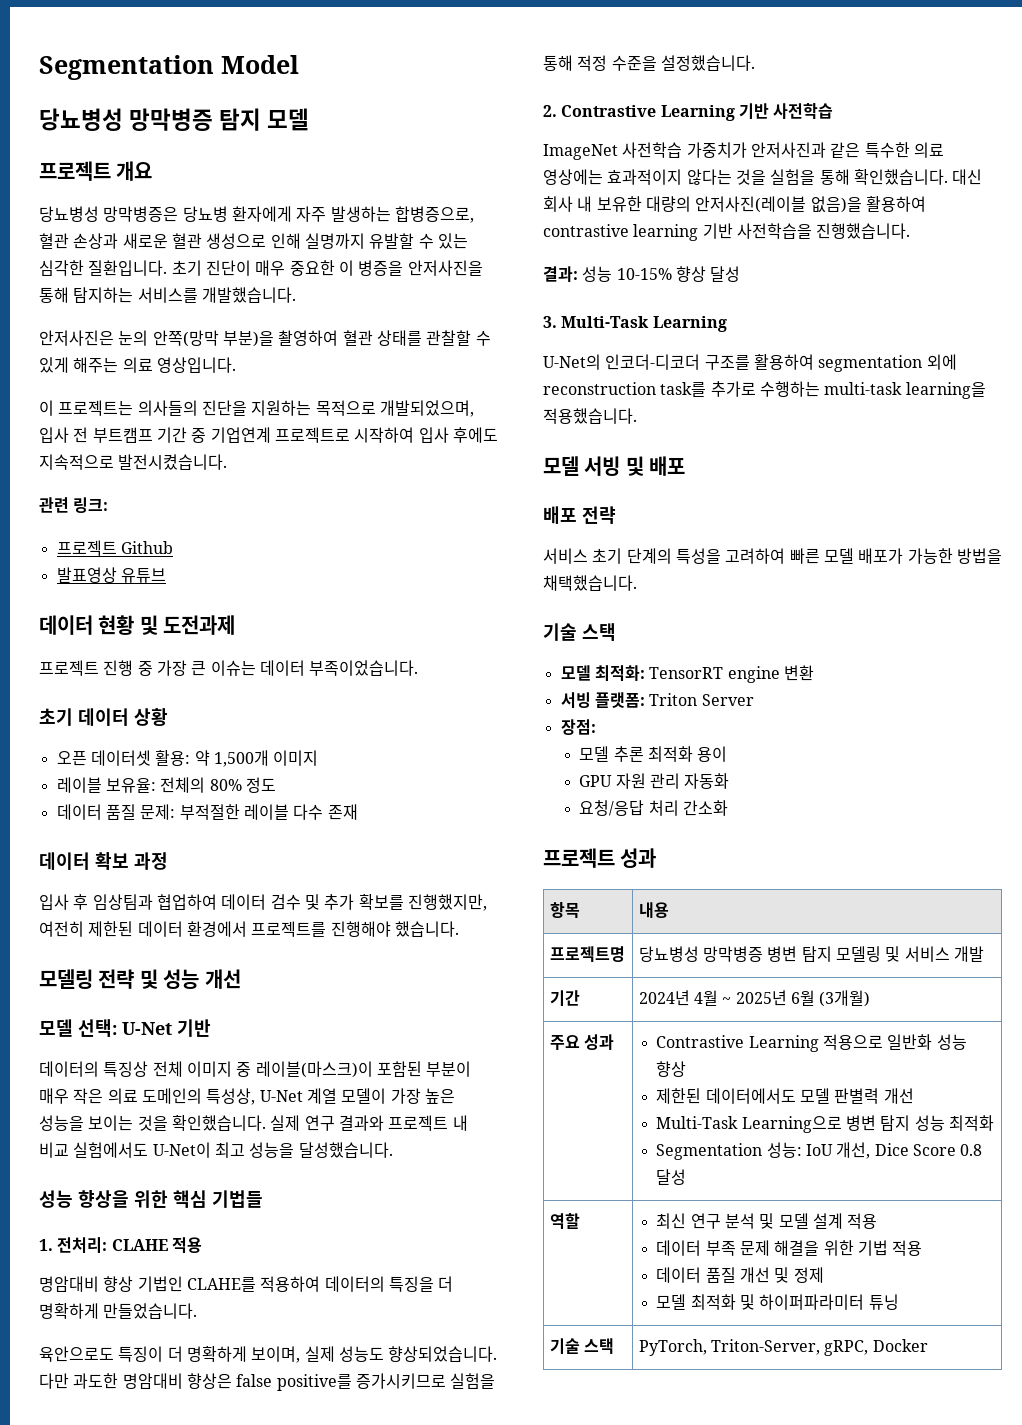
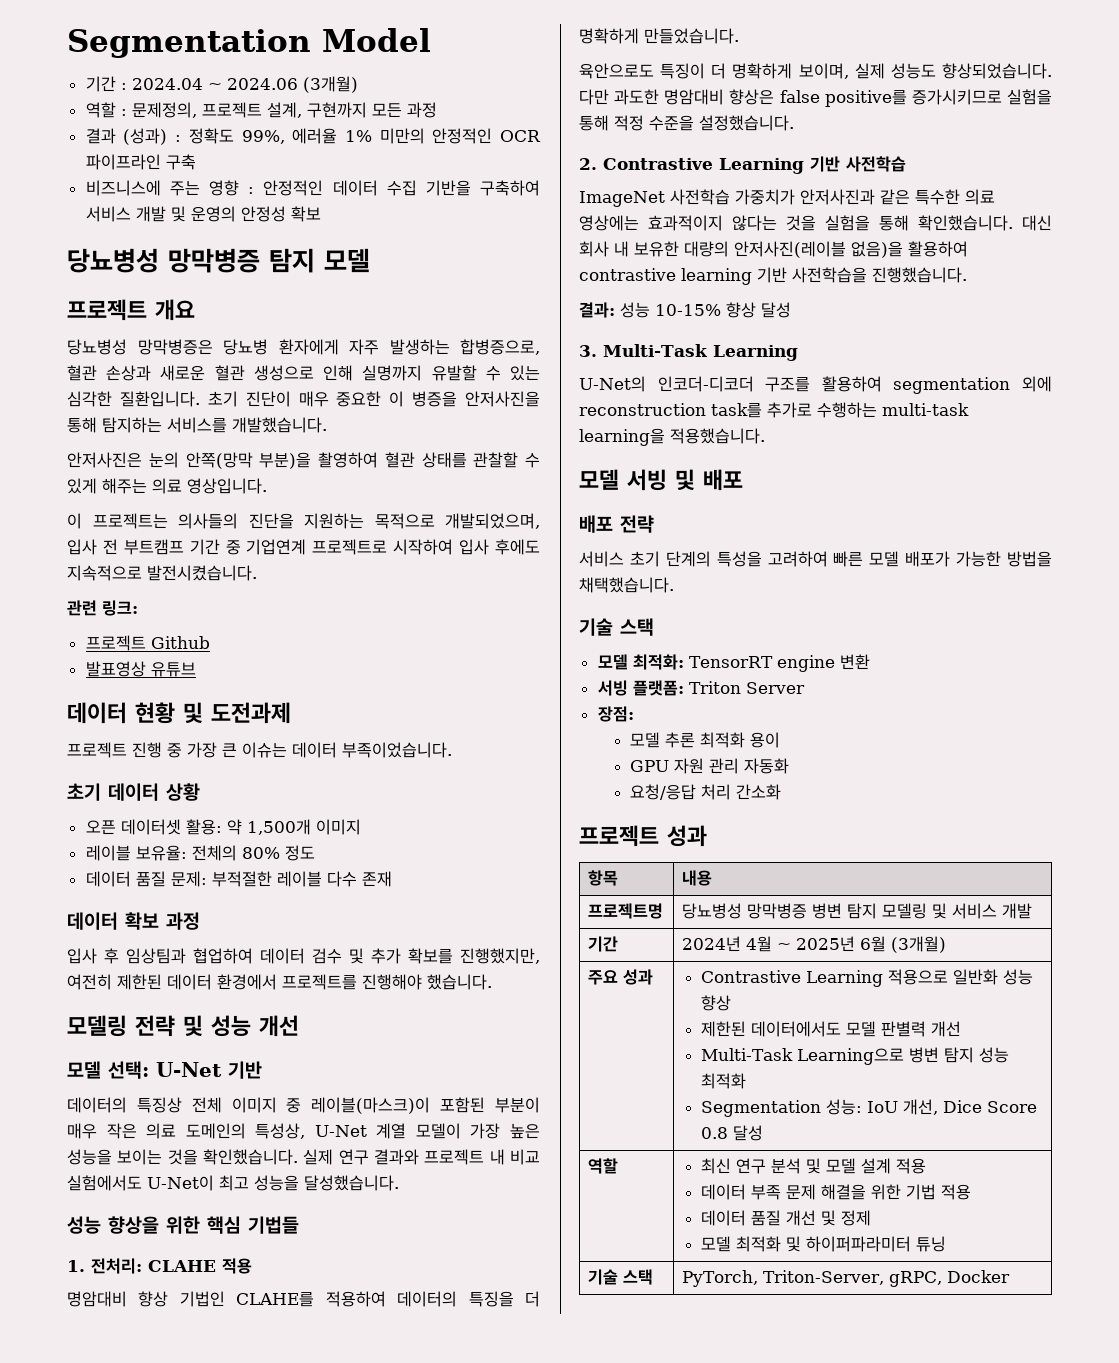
+ 기간 : 2024.04 ~ 2024.06 (3개월)
+ 역할 : 문제정의, 프로젝트 설계, 구현까지 모든 과정
+ 결과 (성과) : 정확도 99%, 에러율 1% 미만의 안정적인 OCR 파이프라인 구축
+ 비즈니스에 주는 영향 : 안정적인 데이터 수집 기반을 구축하여 서비스 개발 및 운영의 안정성 확보

